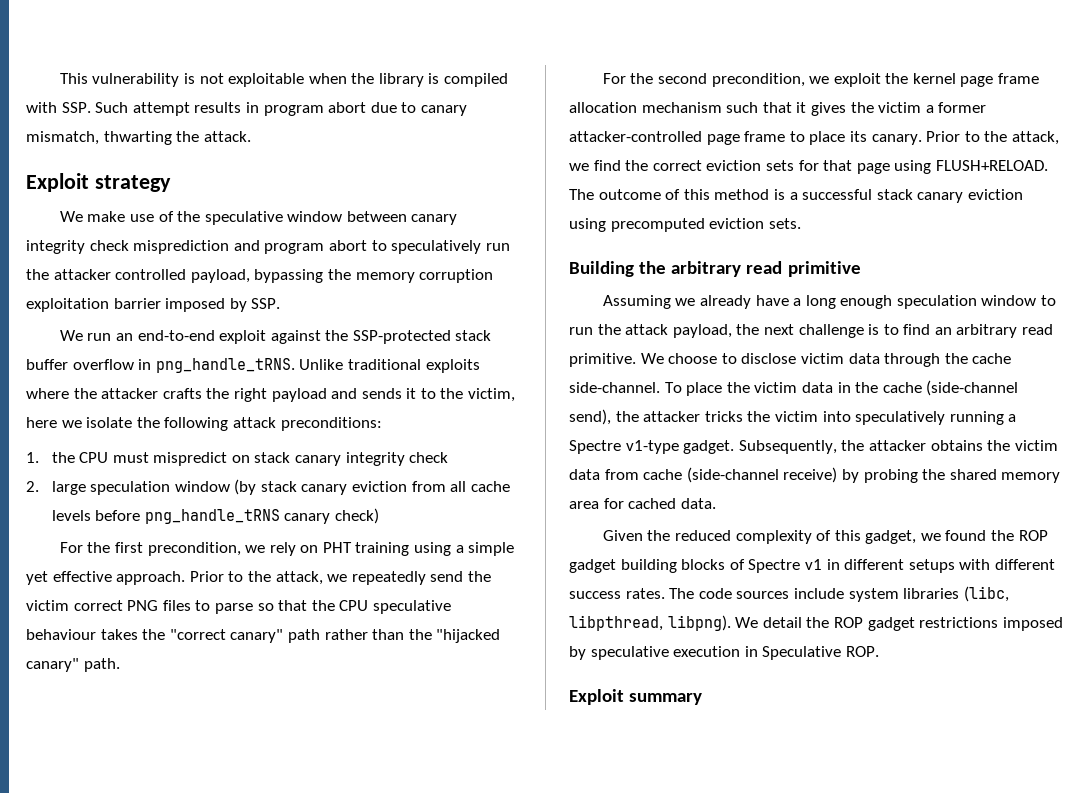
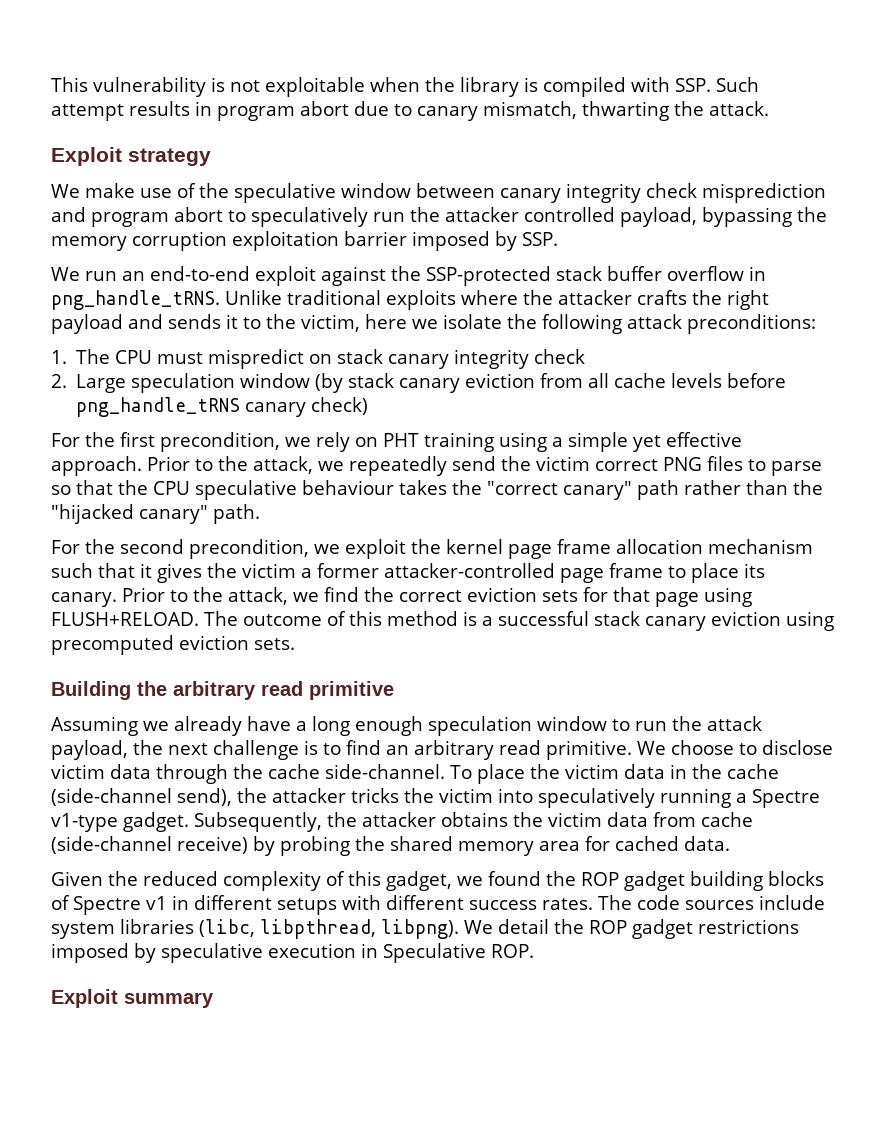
- 1. the CPU must mispredict on stack canary integrity check
+ 1. The CPU must mispredict on stack canary integrity check
- 2. large speculation window (by stack canary eviction from all cache levels before png_handle_tRNS canary check)
+ 2. Large speculation window (by stack canary eviction from all cache levels before png_handle_tRNS canary check)

